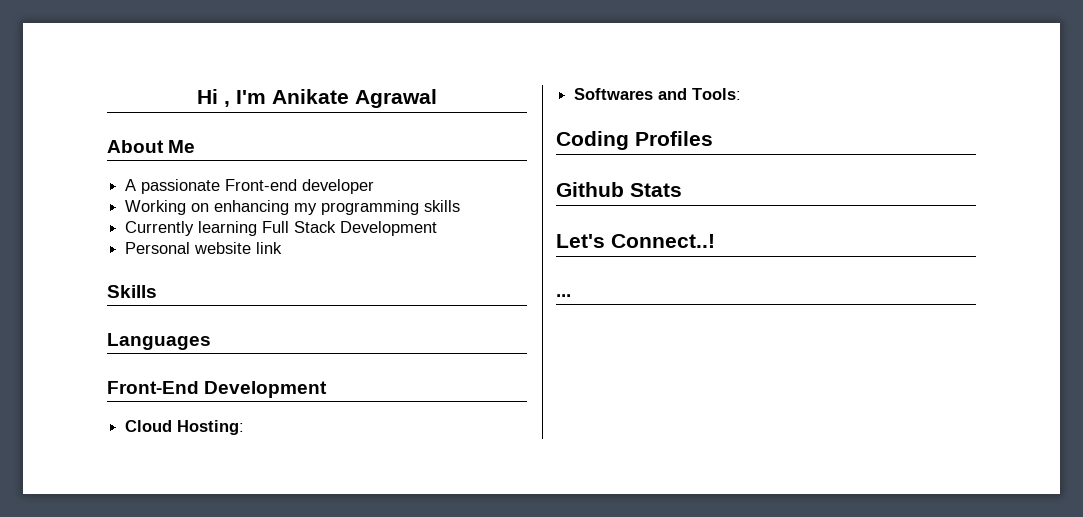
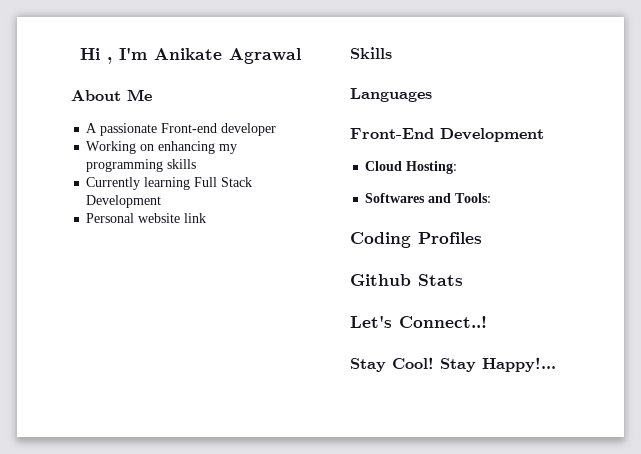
- ...
+ Stay Cool! Stay Happy!...

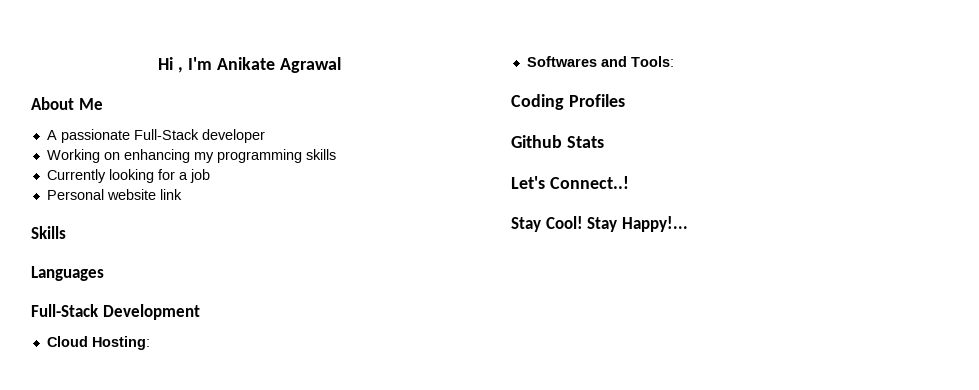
- A passionate Front-end developer
+ A passionate Full-Stack developer
- Currently learning Full Stack Development
+ Currently looking for a job
- Front-End Development
+ Full-Stack Development

